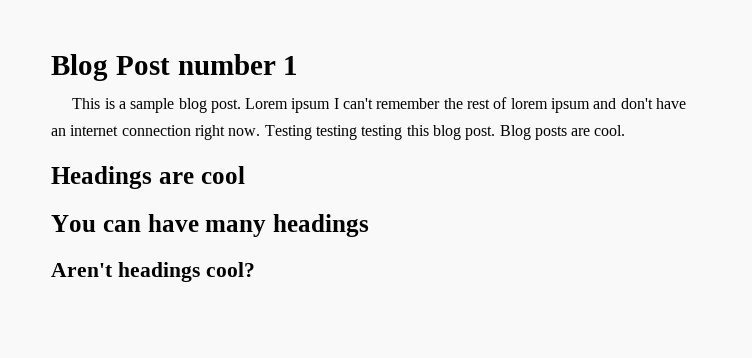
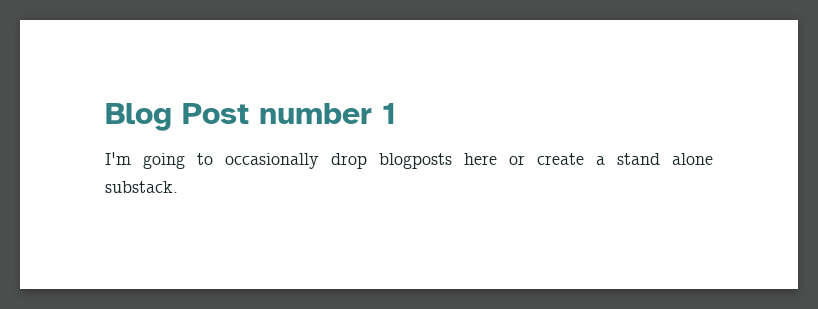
- This is a sample blog post. Lorem ipsum I can't remember the rest of lorem ipsum and don't have an internet connection right now. Testing testing testing this blog post. Blog posts are cool.
- Headings are cool
- You can have many headings
- Aren't headings cool?
+ I'm going to occasionally drop blogposts here or create a stand alone substack.

